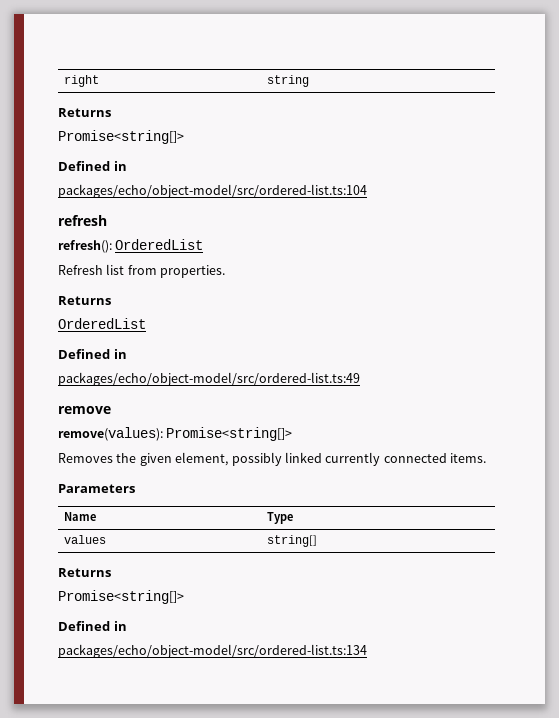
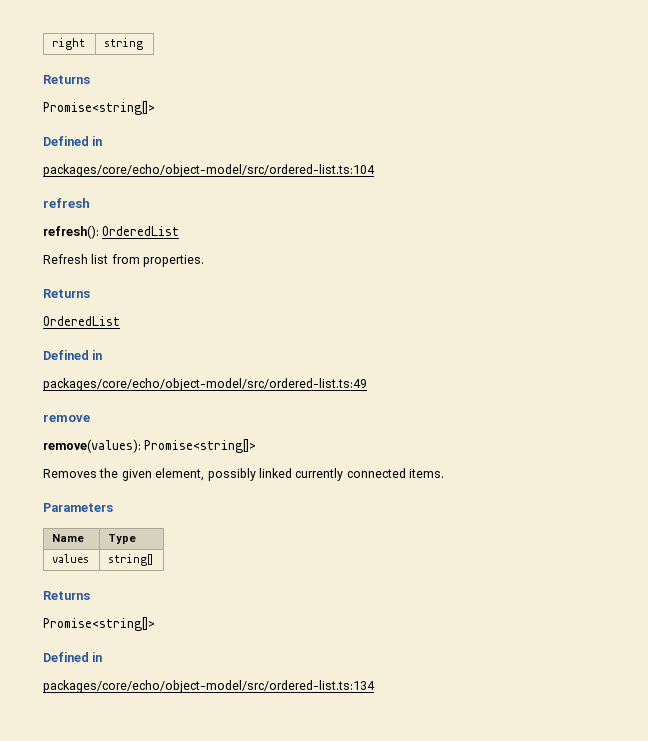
- packages/echo/object-model/src/ordered-list.ts:104
+ packages/core/echo/object-model/src/ordered-list.ts:104
- packages/echo/object-model/src/ordered-list.ts:49
+ packages/core/echo/object-model/src/ordered-list.ts:49
- packages/echo/object-model/src/ordered-list.ts:134
+ packages/core/echo/object-model/src/ordered-list.ts:134

